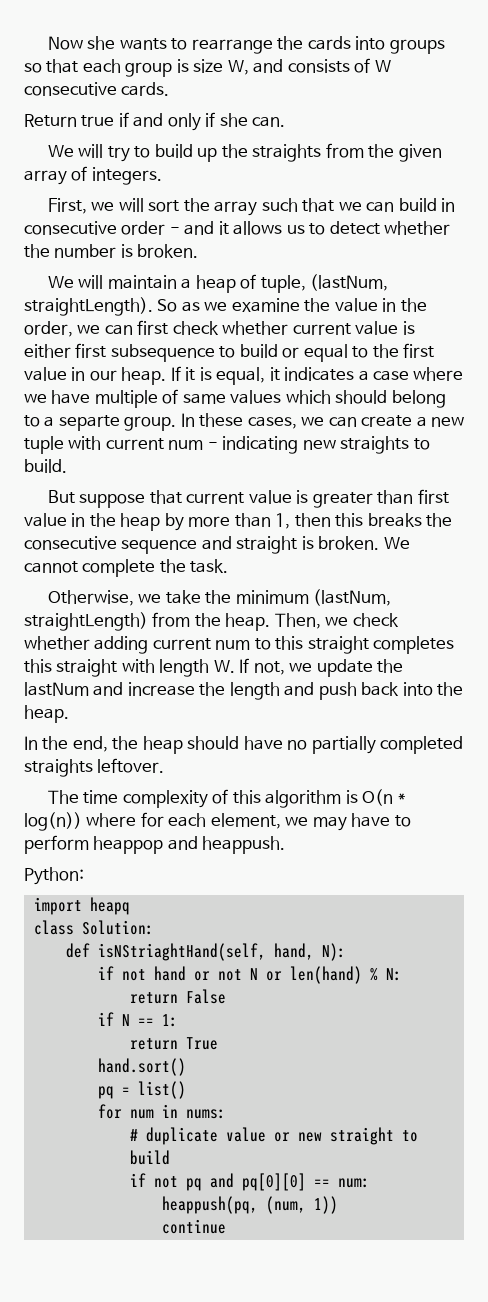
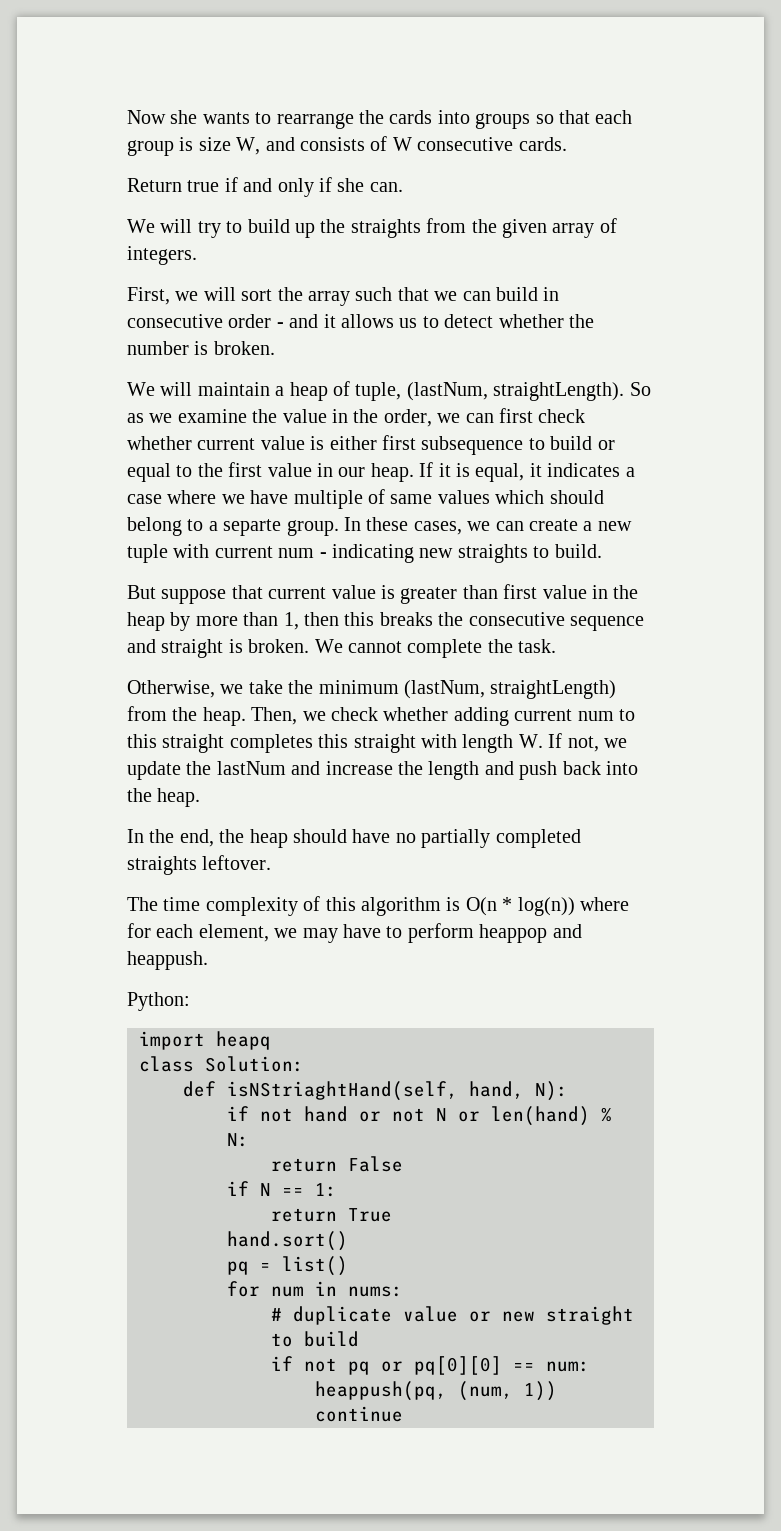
- if not pq and pq[0][0] == num:
+ if not pq or pq[0][0] == num:

